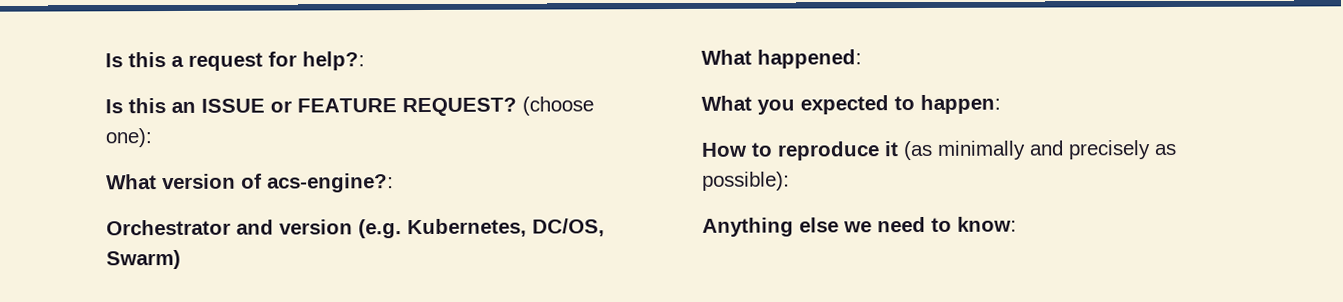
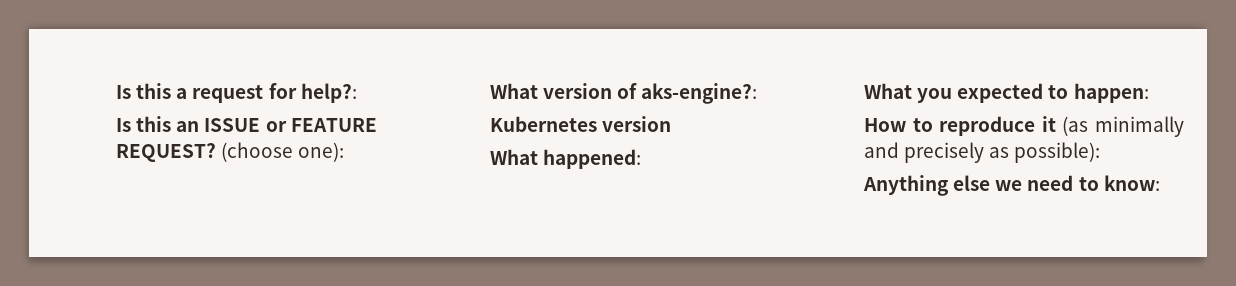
- What version of acs-engine?:
- Orchestrator and version (e.g. Kubernetes, DC/OS, Swarm)
+ What version of aks-engine?:
+ Kubernetes version

